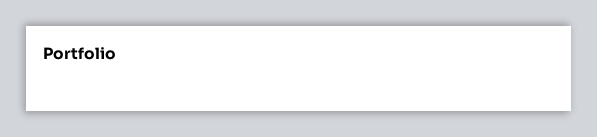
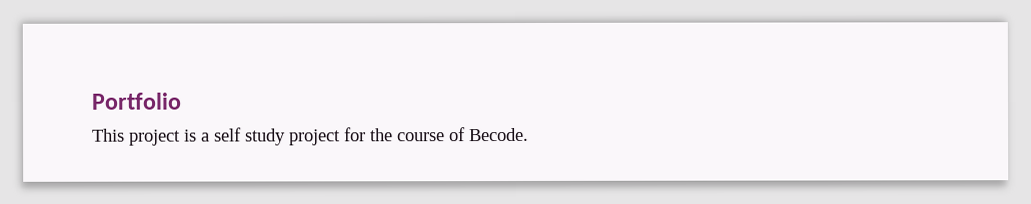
+ This project is a self study project for the course of Becode.

